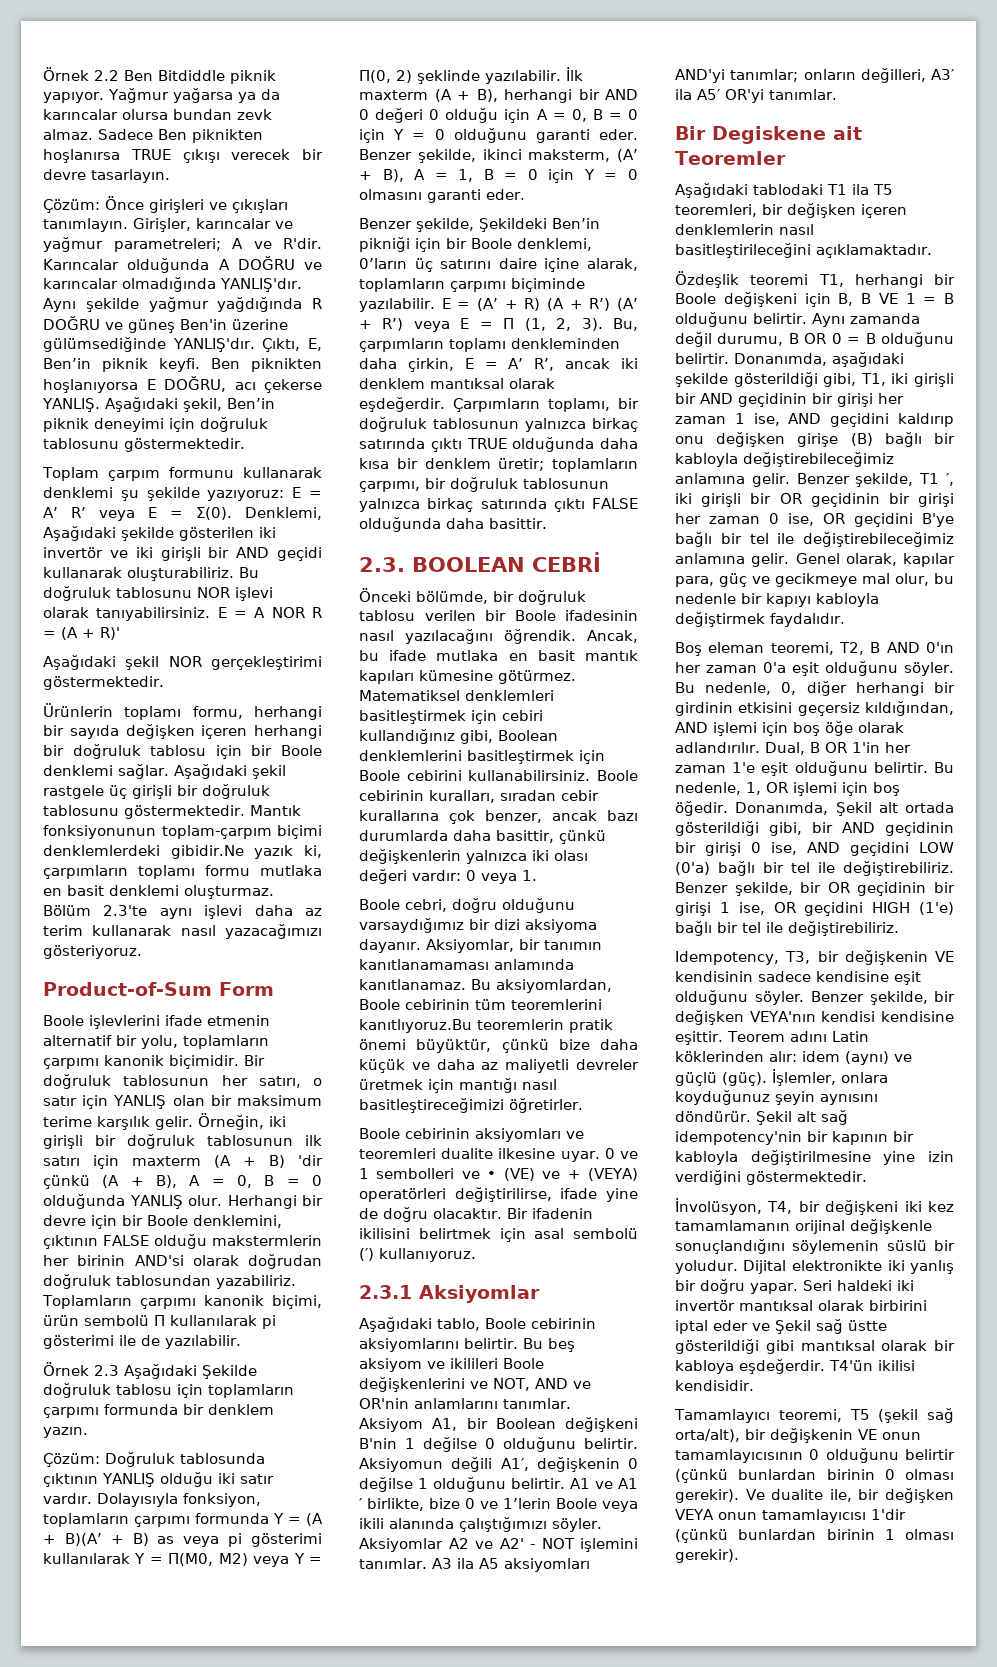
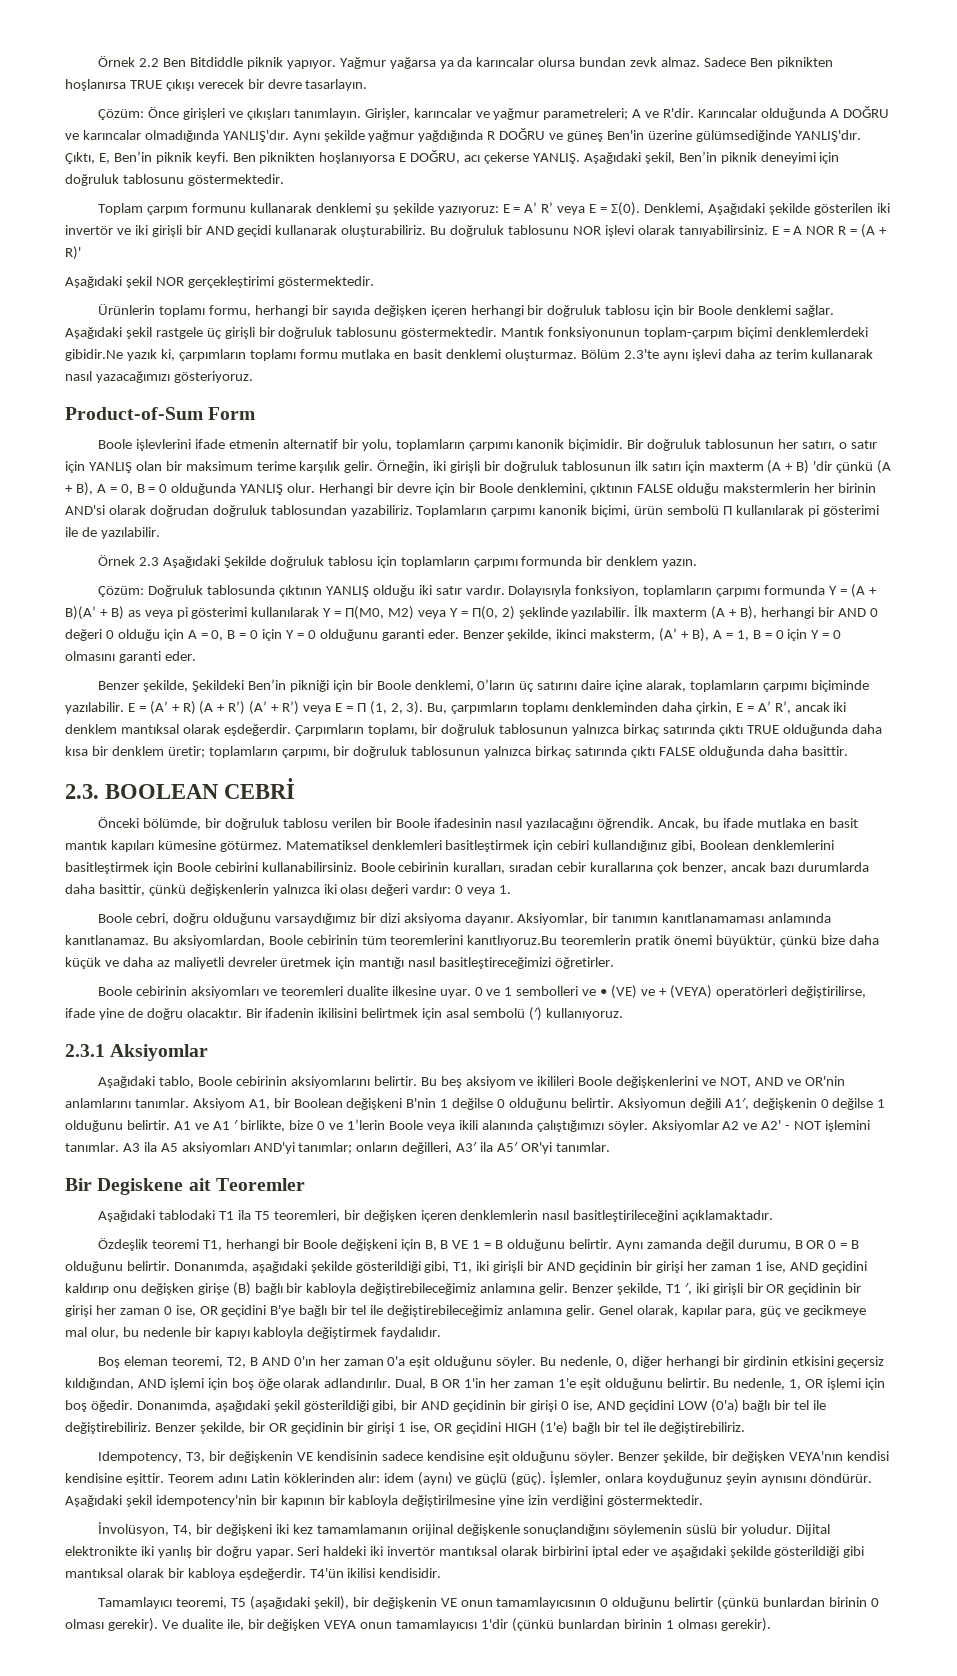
- Donanımda, Şekil alt ortada gösterildiği gibi, bir AND geçidinin bir girişi 0 ise, AND geçidini LOW (0'a) bağlı bir tel ile değiştirebiliriz.
+ Donanımda, aşağıdaki şekil gösterildiği gibi, bir AND geçidinin bir girişi 0 ise, AND geçidini LOW (0'a) bağlı bir tel ile değiştirebiliriz.
- Şekil alt sağ idempotency'nin bir kapının bir kabloyla değiştirilmesine yine izin verdiğini göstermektedir.
+ Aşağıdaki şekil idempotency'nin bir kapının bir kabloyla değiştirilmesine yine izin verdiğini göstermektedir.
- Seri haldeki iki invertör mantıksal olarak birbirini iptal eder ve Şekil sağ üstte gösterildiği gibi mantıksal olarak bir kabloya eşdeğerdir.
+ Seri haldeki iki invertör mantıksal olarak birbirini iptal eder ve aşağıdaki şekilde gösterildiği gibi mantıksal olarak bir kabloya eşdeğerdir.
- Tamamlayıcı teoremi, T5 (şekil sağ orta/alt), bir değişkenin VE onun tamamlayıcısının 0 olduğunu belirtir (çünkü bunlardan birinin 0 olması gerekir).
+ Tamamlayıcı teoremi, T5 (aşağıdaki şekil), bir değişkenin VE onun tamamlayıcısının 0 olduğunu belirtir (çünkü bunlardan birinin 0 olması gerekir).

